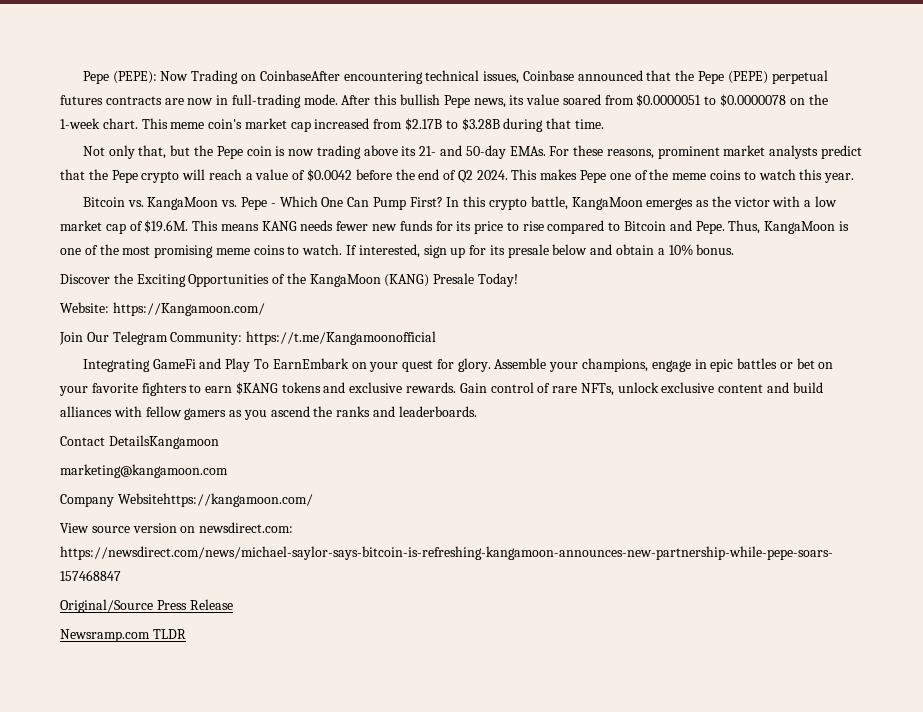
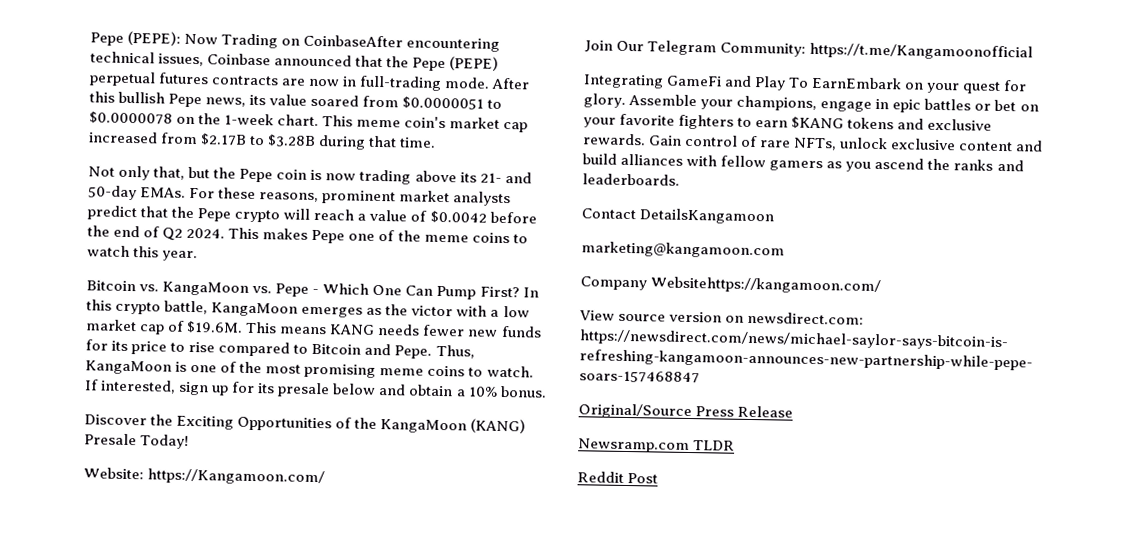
+ Reddit Post

